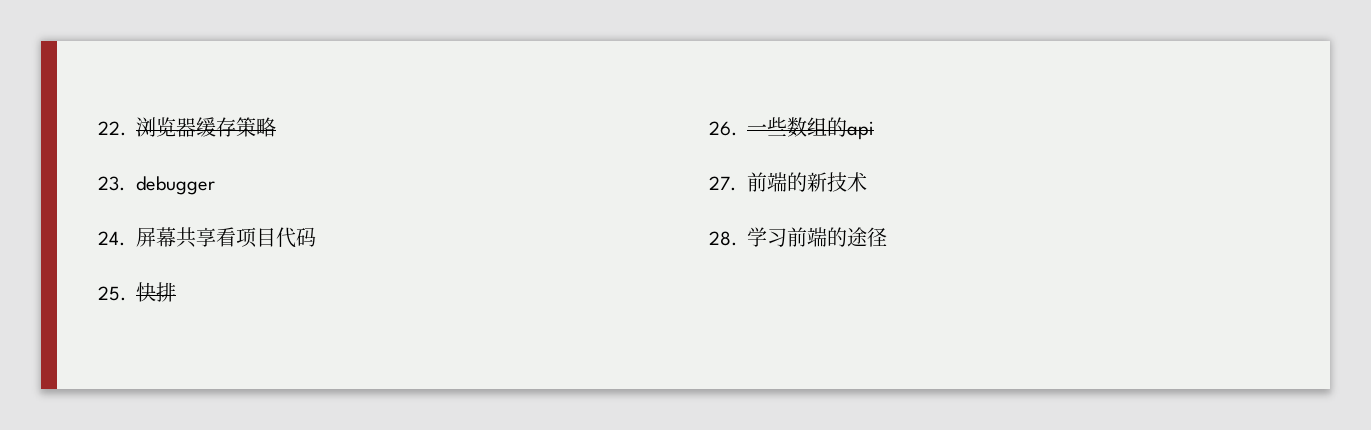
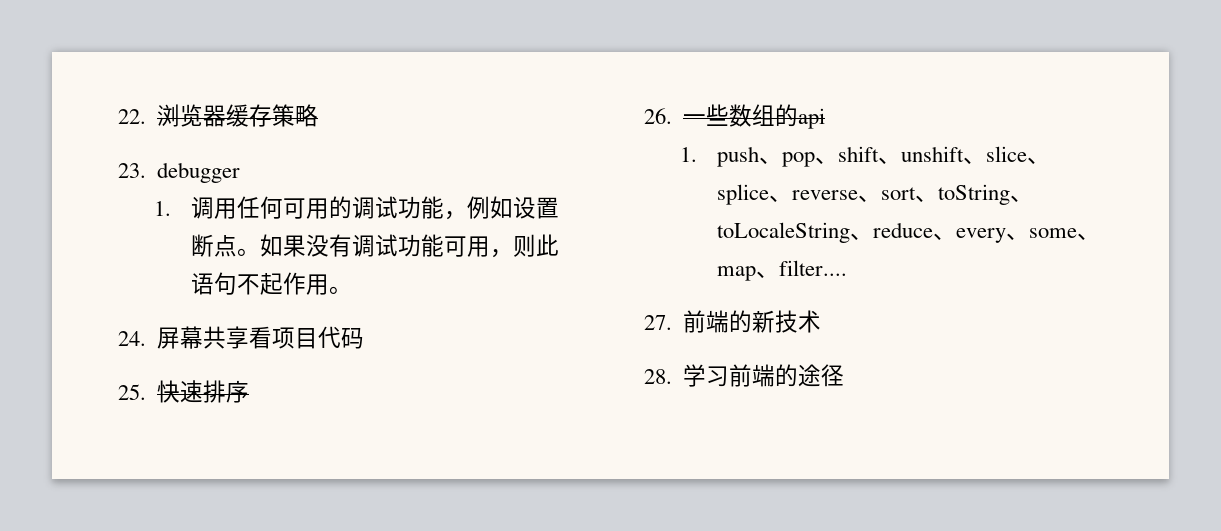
+ 1.调用任何可用的调试功能，例如设置断点。如果没有调试功能可用，则此语句不起作用。
- 25.快排
+ 25.快速排序
+ 1. push、pop、shift、unshift、slice、splice、reverse、sort、toString、toLocaleString、reduce、every、some、map、filter....

